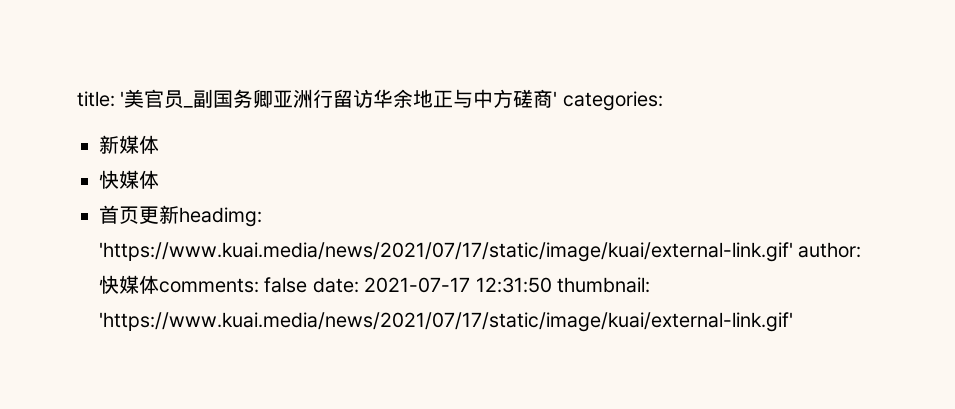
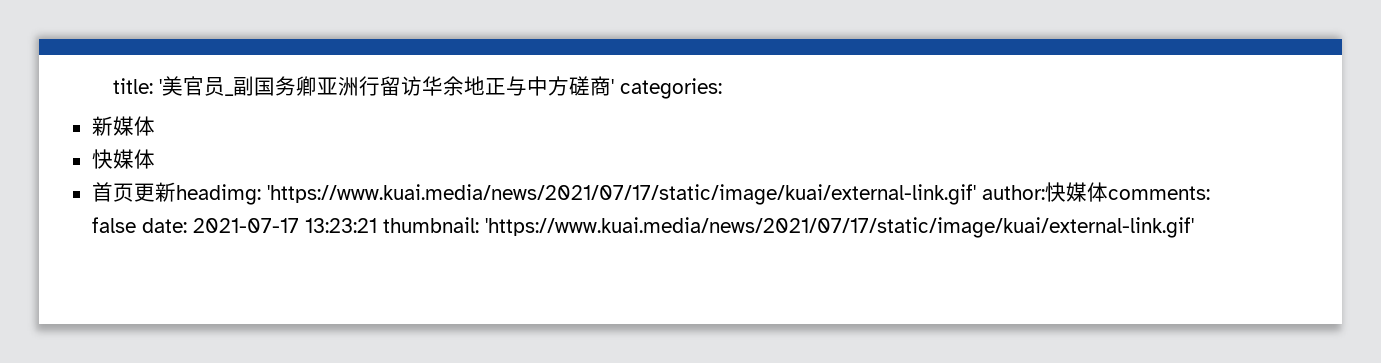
- 首页更新headimg: 'https://www.kuai.media/news/2021/07/17/static/image/kuai/external-link.gif' author:快媒体comments: false date: 2021-07-17 12:31:50 thumbnail: 'https://www.kuai.media/news/2021/07/17/static/image/kuai/external-link.gif'
+ 首页更新headimg: 'https://www.kuai.media/news/2021/07/17/static/image/kuai/external-link.gif' author:快媒体comments: false date: 2021-07-17 13:23:21 thumbnail: 'https://www.kuai.media/news/2021/07/17/static/image/kuai/external-link.gif'

